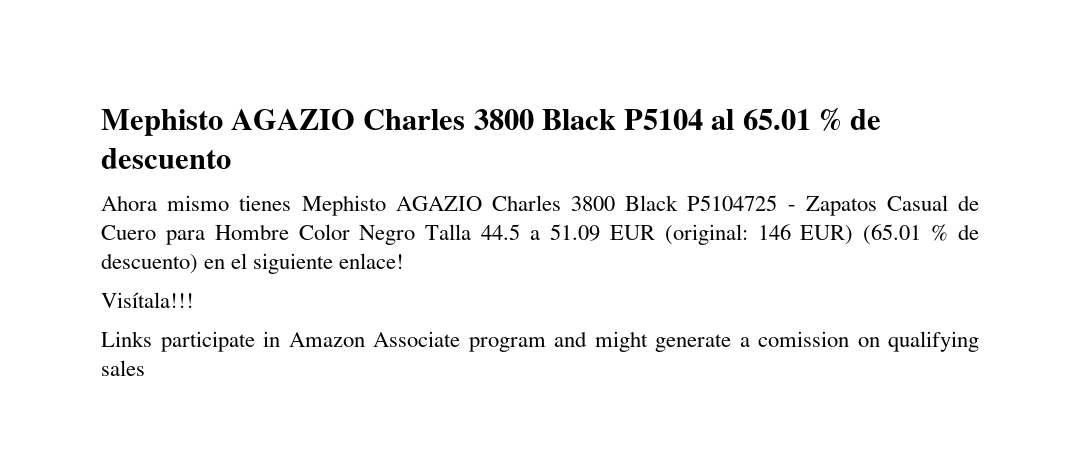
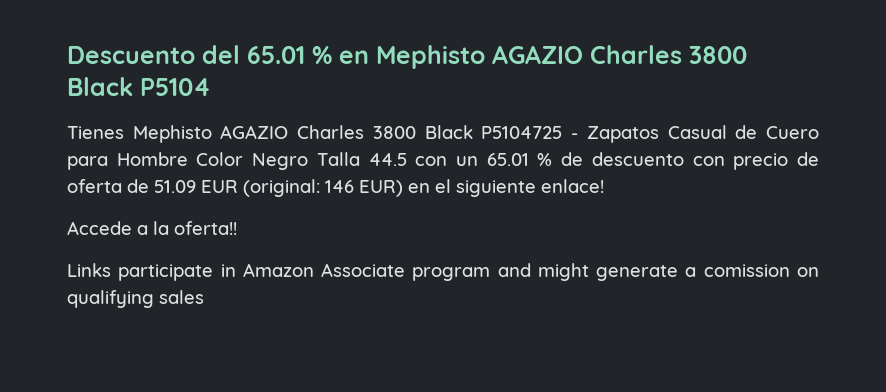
- Mephisto AGAZIO Charles 3800 Black P5104 al 65.01 % de descuento
- Ahora mismo tienes Mephisto AGAZIO Charles 3800 Black P5104725 - Zapatos Casual de Cuero para Hombre Color Negro Talla 44.5 a 51.09 EUR (original: 146 EUR) (65.01 % de descuento) en el siguiente enlace!
+ Descuento del 65.01 % en Mephisto AGAZIO Charles 3800 Black P5104
+ Tienes Mephisto AGAZIO Charles 3800 Black P5104725 - Zapatos Casual de Cuero para Hombre Color Negro Talla 44.5 con un 65.01 % de descuento con precio de oferta de 51.09 EUR (original: 146 EUR) en el siguiente enlace!
- Visítala!!!
+ Accede a la oferta!!

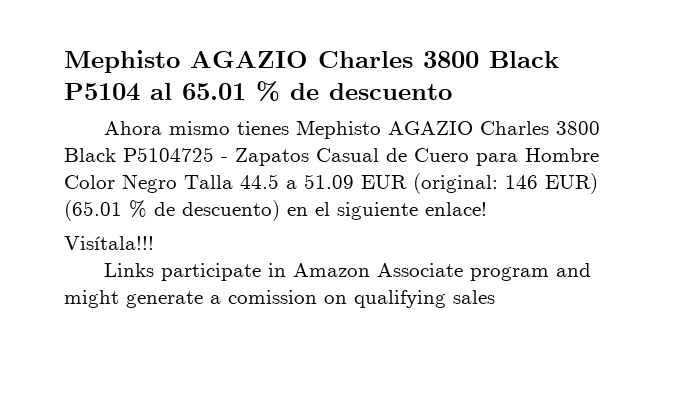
- Descuento del 65.01 % en Mephisto AGAZIO Charles 3800 Black P5104
- Tienes Mephisto AGAZIO Charles 3800 Black P5104725 - Zapatos Casual de Cuero para Hombre Color Negro Talla 44.5 con un 65.01 % de descuento con precio de oferta de 51.09 EUR (original: 146 EUR) en el siguiente enlace!
+ Mephisto AGAZIO Charles 3800 Black P5104 al 65.01 % de descuento
+ Ahora mismo tienes Mephisto AGAZIO Charles 3800 Black P5104725 - Zapatos Casual de Cuero para Hombre Color Negro Talla 44.5 a 51.09 EUR (original: 146 EUR) (65.01 % de descuento) en el siguiente enlace!
- Accede a la oferta!!
+ Visítala!!!

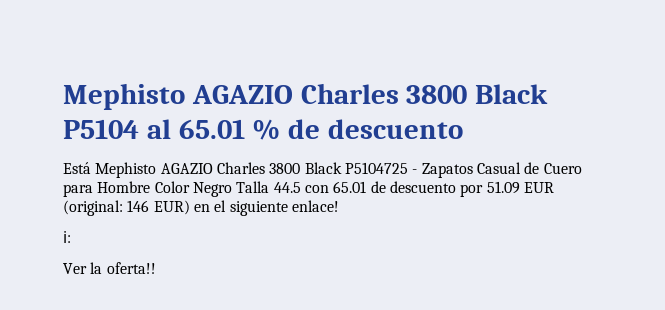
- Ahora mismo tienes Mephisto AGAZIO Charles 3800 Black P5104725 - Zapatos Casual de Cuero para Hombre Color Negro Talla 44.5 a 51.09 EUR (original: 146 EUR) (65.01 % de descuento) en el siguiente enlace!
+ Está Mephisto AGAZIO Charles 3800 Black P5104725 - Zapatos Casual de Cuero para Hombre Color Negro Talla 44.5 con 65.01 de descuento por 51.09 EUR (original: 146 EUR) en el siguiente enlace!
- Visítala!!!
- Links participate in Amazon Associate program and might generate a comission on qualifying sales
+ ℹ:
+ Ver la oferta!!

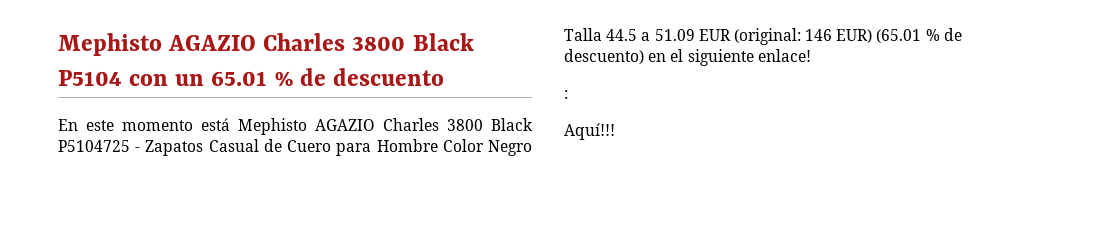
- Mephisto AGAZIO Charles 3800 Black P5104 al 65.01 % de descuento
+ Mephisto AGAZIO Charles 3800 Black P5104 con un 65.01 % de descuento
- Está Mephisto AGAZIO Charles 3800 Black P5104725 - Zapatos Casual de Cuero para Hombre Color Negro Talla 44.5 con 65.01 de descuento por 51.09 EUR (original: 146 EUR) en el siguiente enlace!
+ En este momento está Mephisto AGAZIO Charles 3800 Black P5104725 - Zapatos Casual de Cuero para Hombre Color Negro Talla 44.5 a 51.09 EUR (original: 146 EUR) (65.01 % de descuento) en el siguiente enlace!
- ℹ:
- Ver la oferta!!
+ :
+ Aquí!!!

